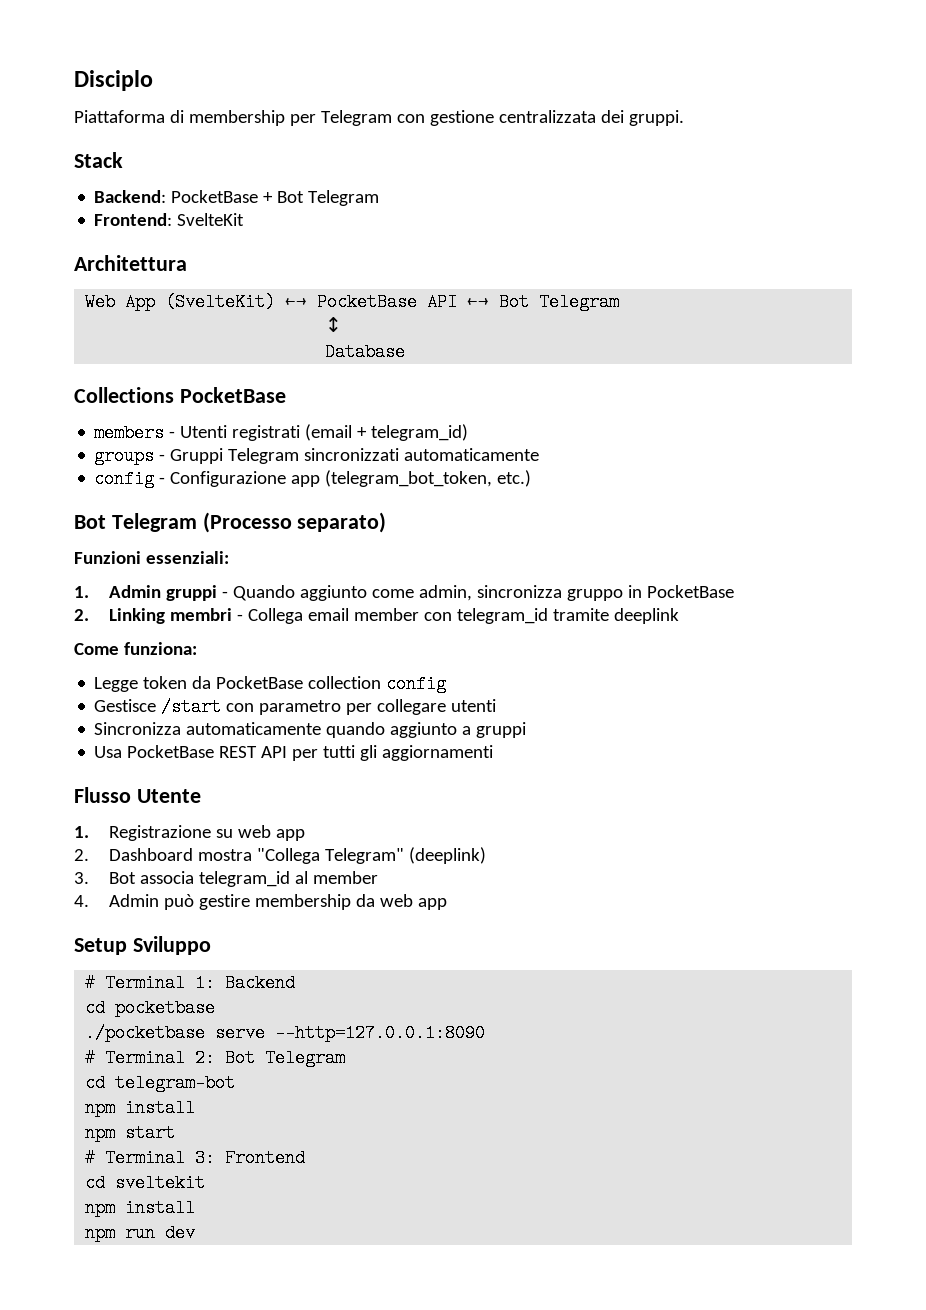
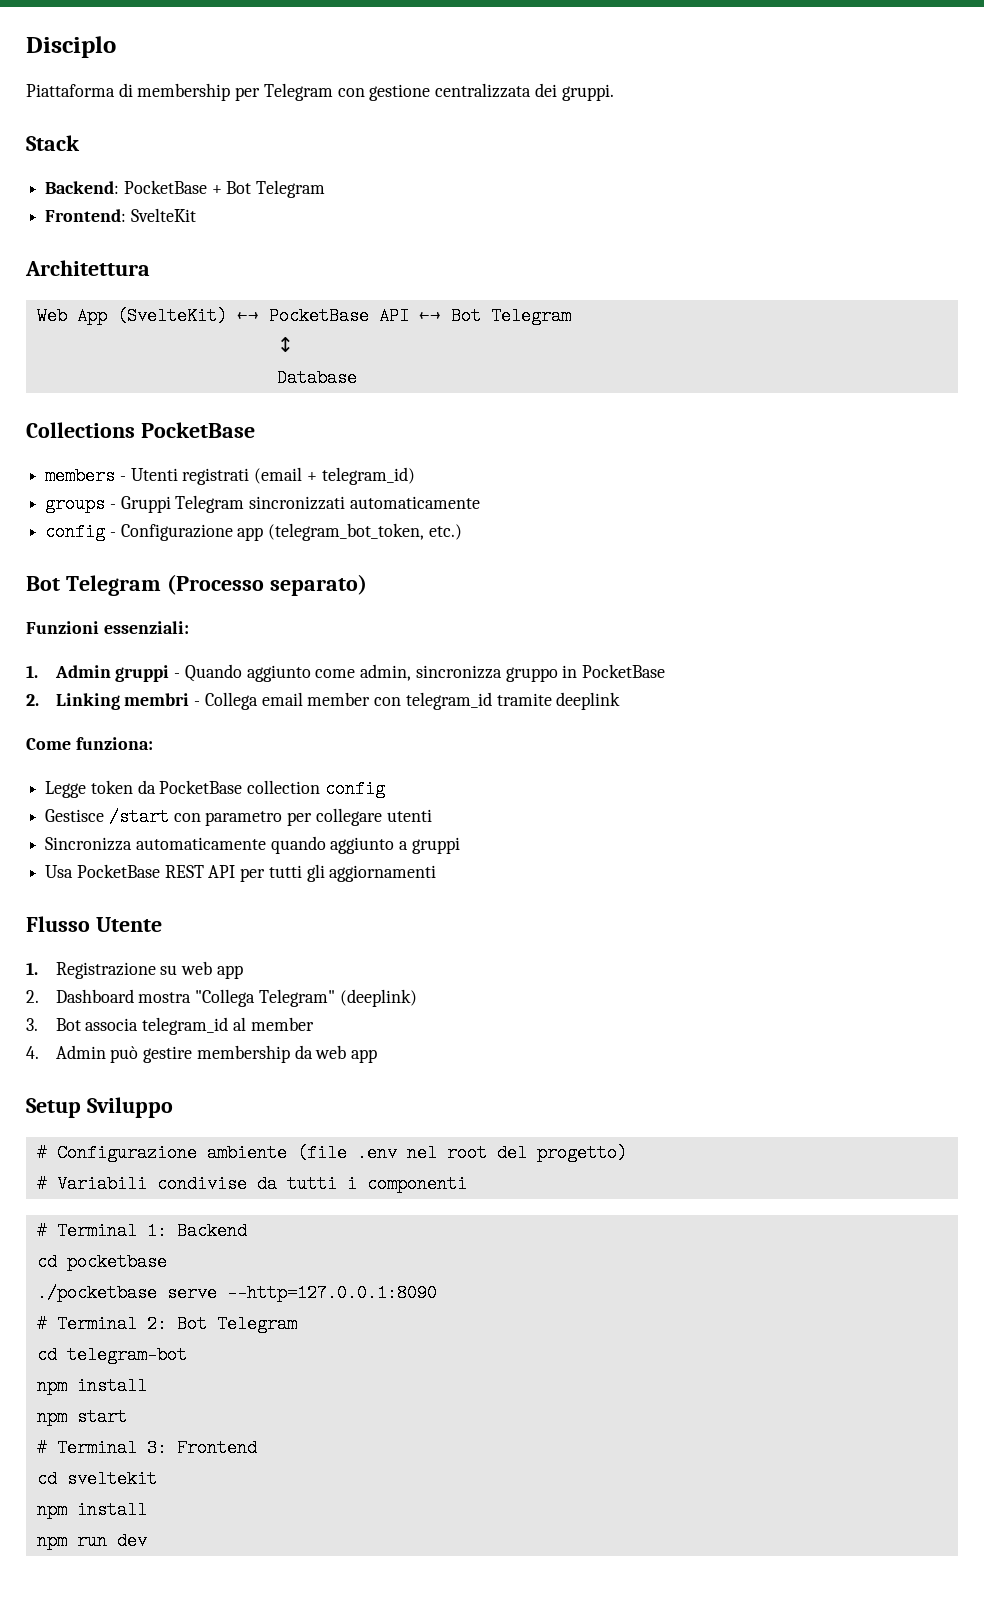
+ # Configurazione ambiente (file .env nel root del progetto)
+ # Variabili condivise da tutti i componenti

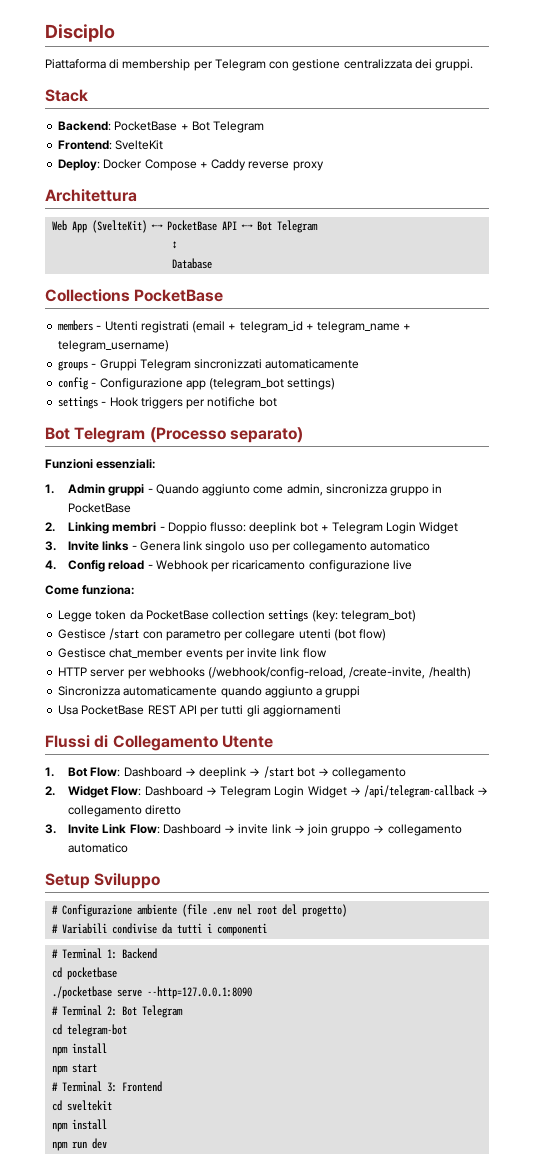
+ Deploy: Docker Compose + Caddy reverse proxy
- members - Utenti registrati (email + telegram_id)
+ members - Utenti registrati (email + telegram_id + telegram_name + telegram_username)
- config - Configurazione app (telegram_bot_token, etc.)
+ config - Configurazione app (telegram_bot settings)
+ settings - Hook triggers per notifiche bot
- 2. Linking membri - Collega email member con telegram_id tramite deeplink
+ 2. Linking membri - Doppio flusso: deeplink bot + Telegram Login Widget
+ 3. Invite links - Genera link singolo uso per collegamento automatico
+ 4. Config reload - Webhook per ricaricamento configurazione live
- Legge token da PocketBase collection config
+ Legge token da PocketBase collection settings (key: telegram_bot)
- Gestisce /start con parametro per collegare utenti
+ Gestisce /start con parametro per collegare utenti (bot flow)
+ Gestisce chat_member events per invite link flow
+ HTTP server per webhooks (/webhook/config-reload, /create-invite, /health)
- Flusso Utente
+ Flussi di Collegamento Utente
- 1. Registrazione su web app
- 2. Dashboard mostra "Collega Telegram" (deeplink)
- 3. Bot associa telegram_id al member
- 4. Admin può gestire membership da web app
+ 1. Bot Flow: Dashboard → deeplink → /start bot → collegamento
+ 2. Widget Flow: Dashboard → Telegram Login Widget → /api/telegram-callback → collegamento diretto
+ 3. Invite Link Flow: Dashboard → invite link → join gruppo → collegamento automatico

